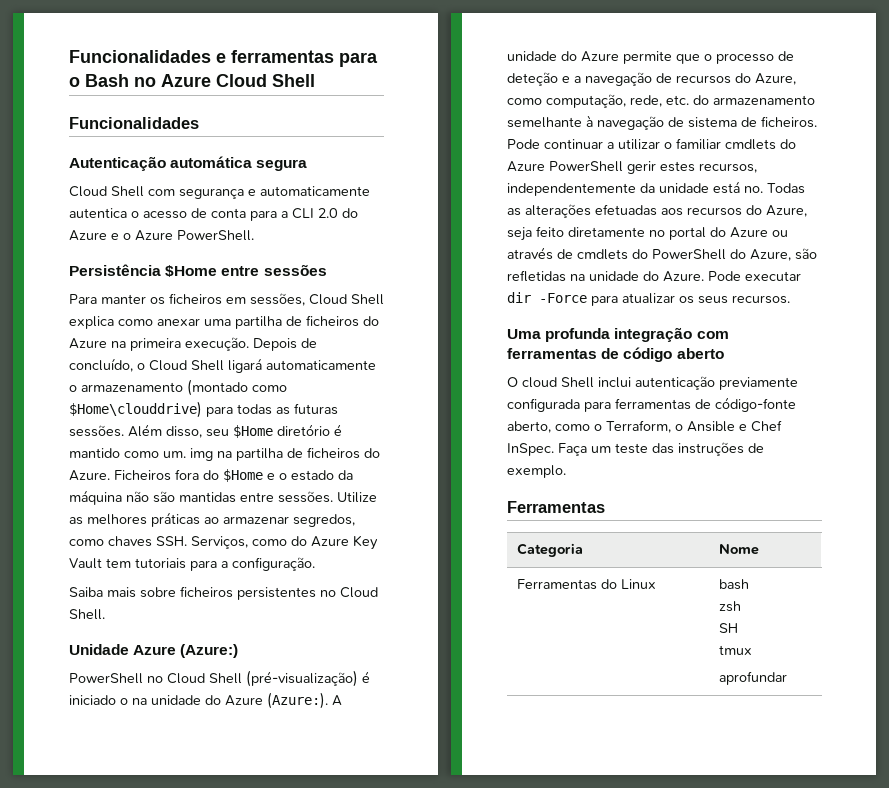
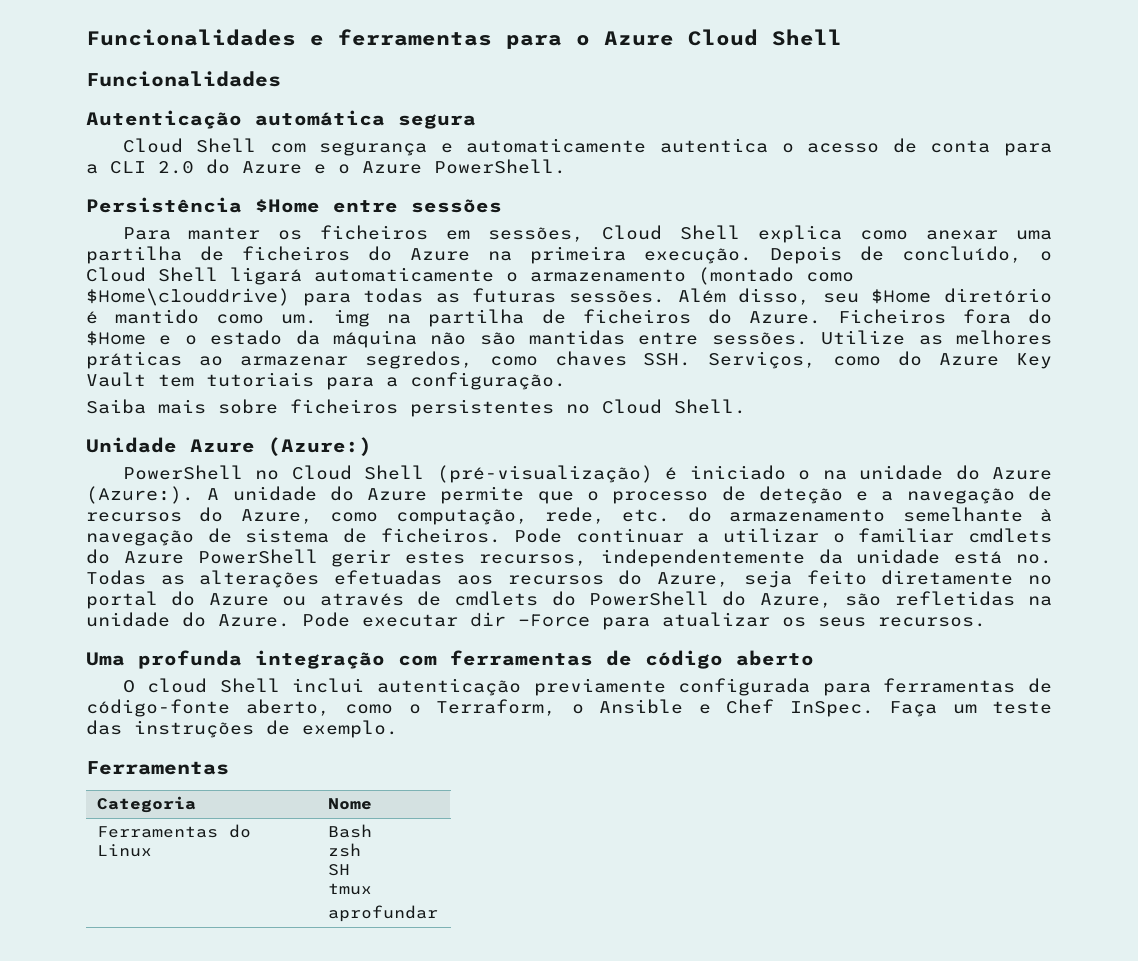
- Funcionalidades e ferramentas para o Bash no Azure Cloud Shell
+ Funcionalidades e ferramentas para o Azure Cloud Shell
- Ferramentas do Linux | bash
+ Ferramentas do Linux | Bash

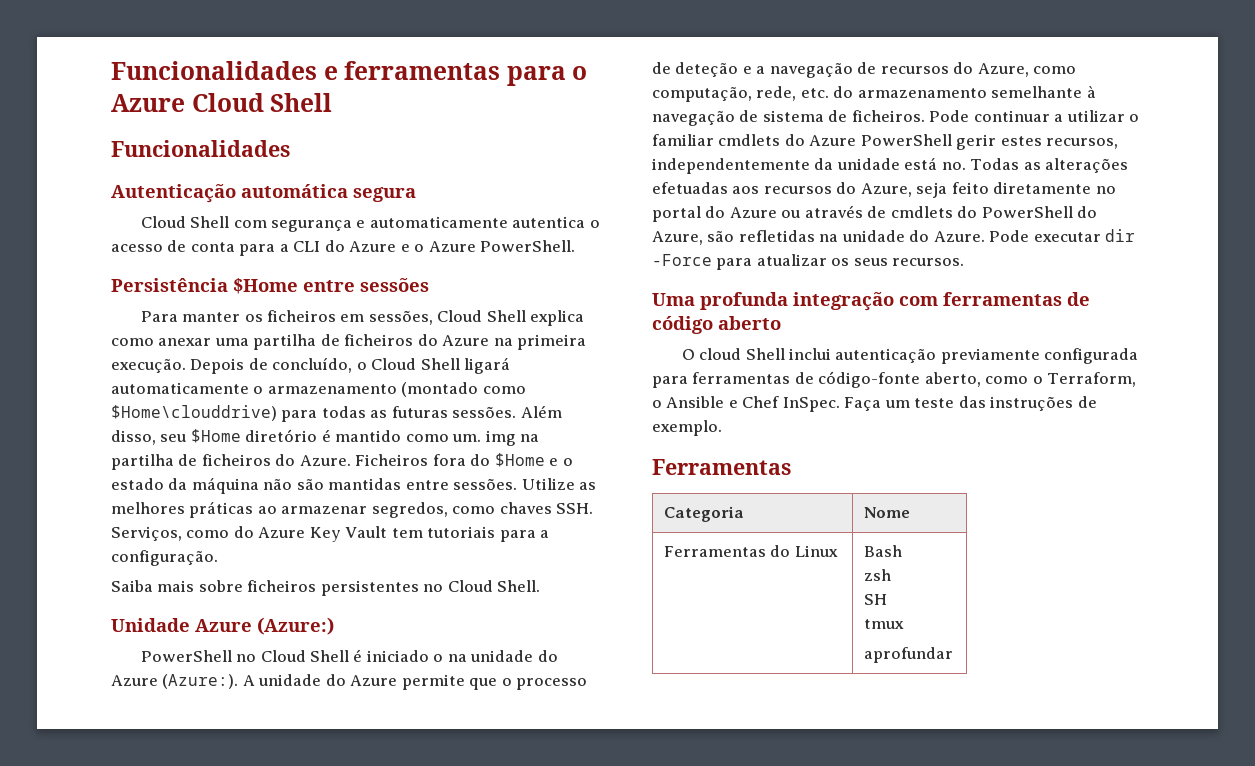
- Cloud Shell com segurança e automaticamente autentica o acesso de conta para a CLI 2.0 do Azure e o Azure PowerShell.
+ Cloud Shell com segurança e automaticamente autentica o acesso de conta para a CLI do Azure e o Azure PowerShell.
- PowerShell no Cloud Shell (pré-visualização) é iniciado o na unidade do Azure (Azure:).
+ PowerShell no Cloud Shell é iniciado o na unidade do Azure (Azure:).

